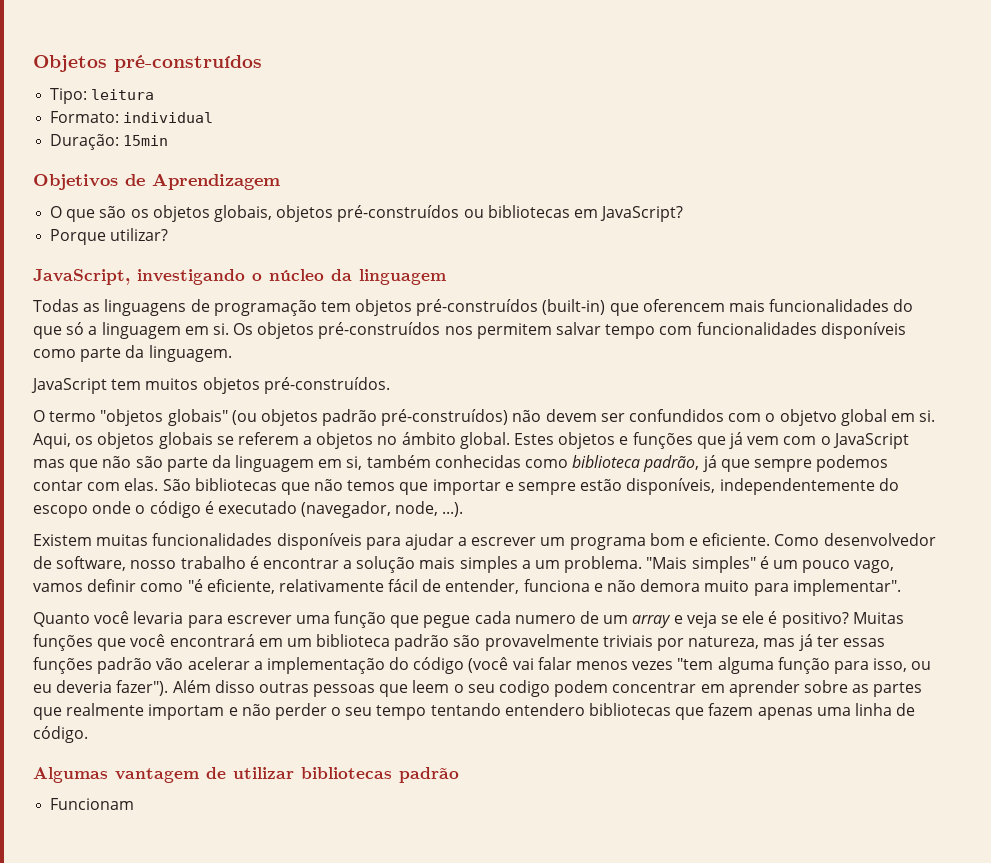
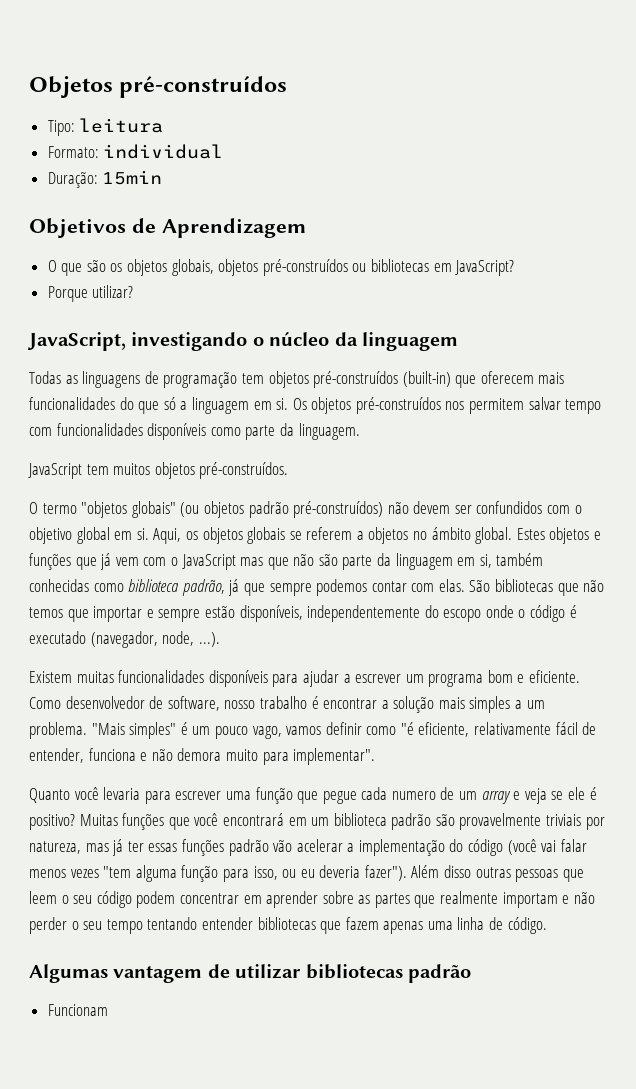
- Todas as linguagens de programação tem objetos pré-construídos (built-in) que oferencem mais funcionalidades do que só a linguagem em si.
+ Todas as linguagens de programação tem objetos pré-construídos (built-in) que oferecem mais funcionalidades do que só a linguagem em si.
- O termo "objetos globais" (ou objetos padrão pré-construídos) não devem ser confundidos com o objetvo global em si.
+ O termo "objetos globais" (ou objetos padrão pré-construídos) não devem ser confundidos com o objetivo global em si.
- Além disso outras pessoas que leem o seu codigo podem concentrar em aprender sobre as partes que realmente importam e não perder o seu tempo tentando entendero bibliotecas que fazem apenas uma linha de código.
+ Além disso outras pessoas que leem o seu código podem concentrar em aprender sobre as partes que realmente importam e não perder o seu tempo tentando entender bibliotecas que fazem apenas uma linha de código.

